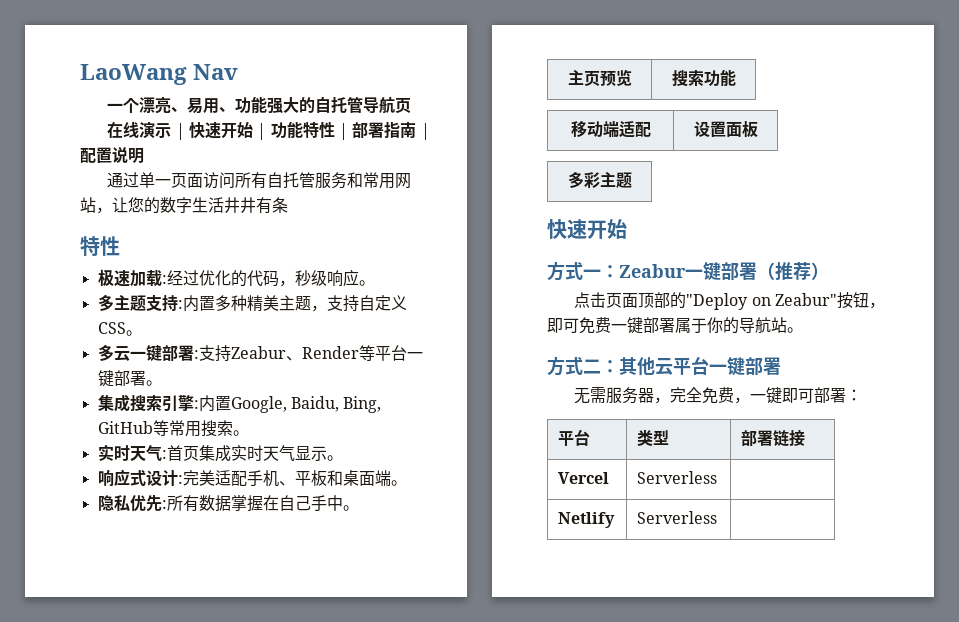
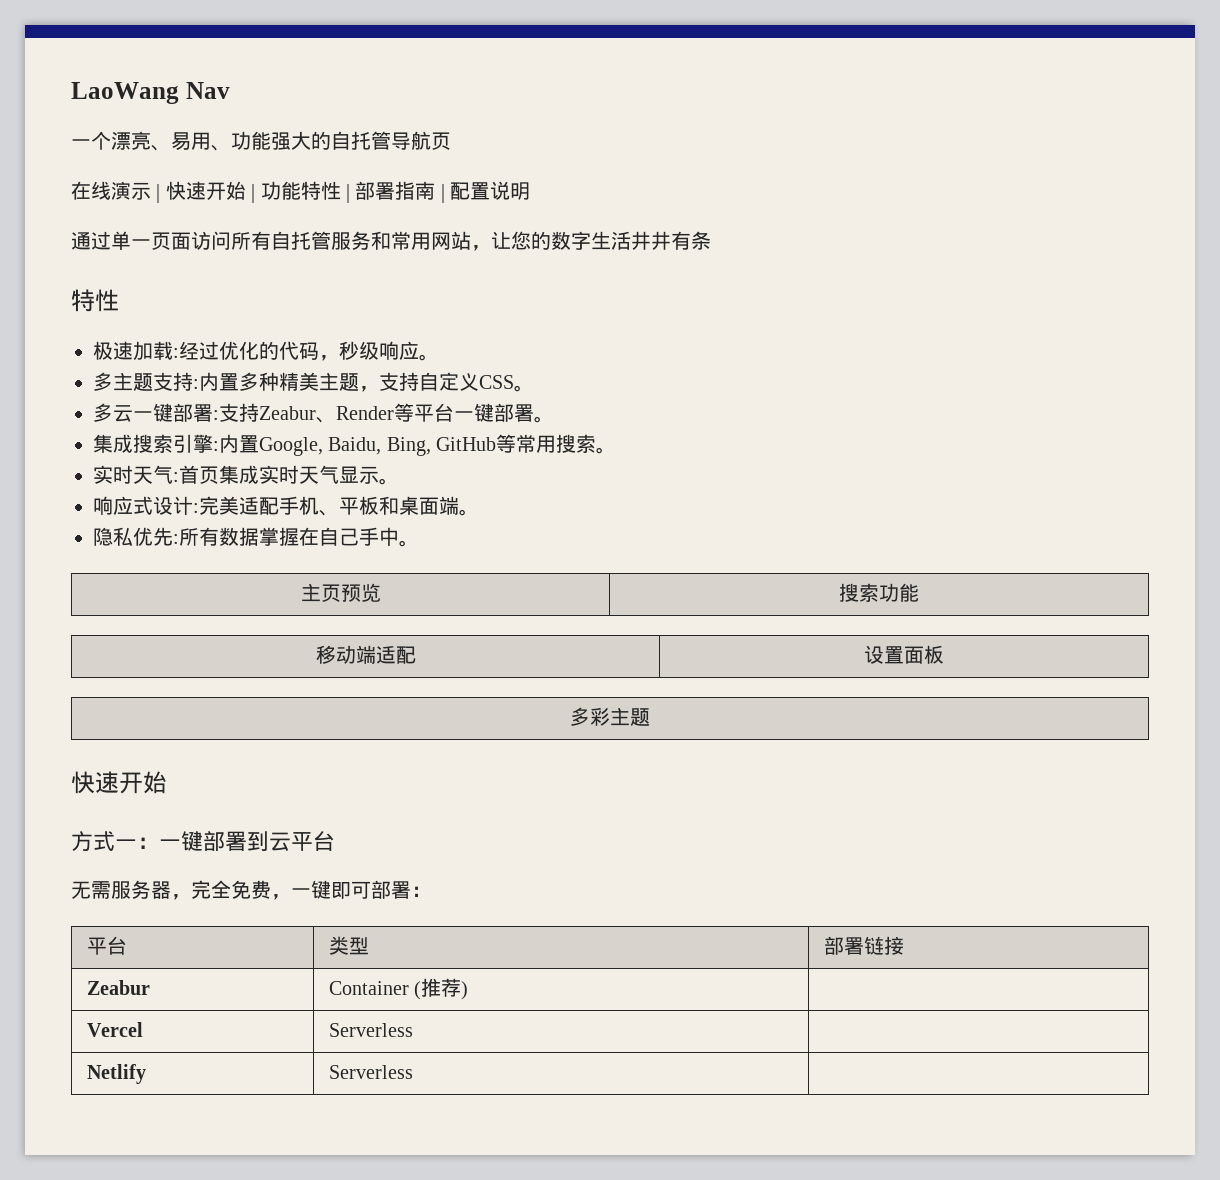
- 方式一：Zeabur一键部署（推荐）
- 点击页面顶部的"Deploy on Zeabur"按钮，即可免费一键部署属于你的导航站。
- 方式二：其他云平台一键部署
+ 方式一：一键部署到云平台
+ Zeabur | Container (推荐) |

